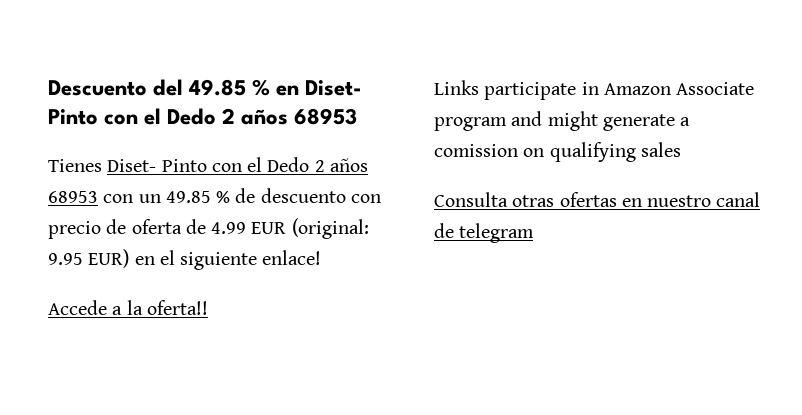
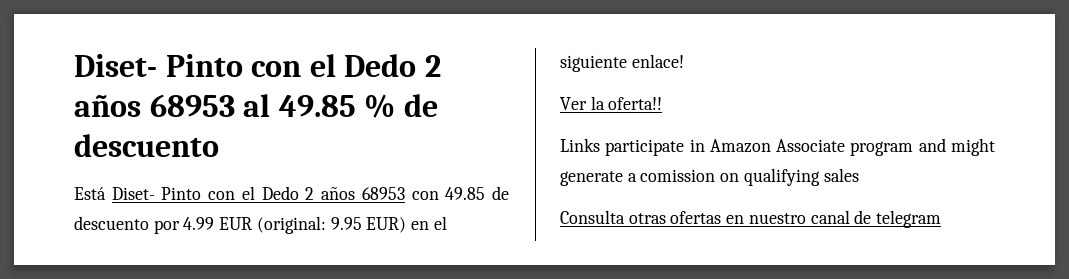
- Descuento del 49.85 % en Diset- Pinto con el Dedo 2 años 68953
- Tienes Diset- Pinto con el Dedo 2 años 68953 con un 49.85 % de descuento con precio de oferta de 4.99 EUR (original: 9.95 EUR) en el siguiente enlace!
+ Diset- Pinto con el Dedo 2 años 68953 al 49.85 % de descuento
+ Está Diset- Pinto con el Dedo 2 años 68953 con 49.85 de descuento por 4.99 EUR (original: 9.95 EUR) en el siguiente enlace!
- Accede a la oferta!!
+ Ver la oferta!!

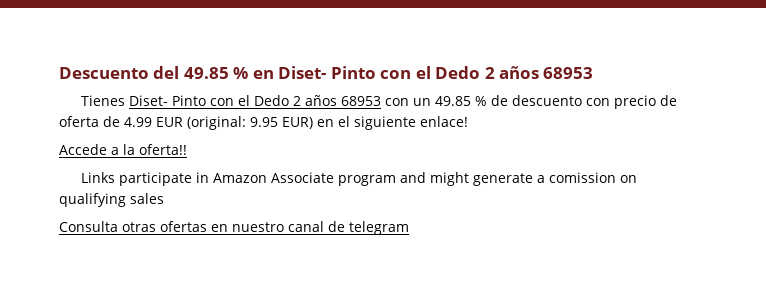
- Diset- Pinto con el Dedo 2 años 68953 al 49.85 % de descuento
- Está Diset- Pinto con el Dedo 2 años 68953 con 49.85 de descuento por 4.99 EUR (original: 9.95 EUR) en el siguiente enlace!
+ Descuento del 49.85 % en Diset- Pinto con el Dedo 2 años 68953
+ Tienes Diset- Pinto con el Dedo 2 años 68953 con un 49.85 % de descuento con precio de oferta de 4.99 EUR (original: 9.95 EUR) en el siguiente enlace!
- Ver la oferta!!
+ Accede a la oferta!!

